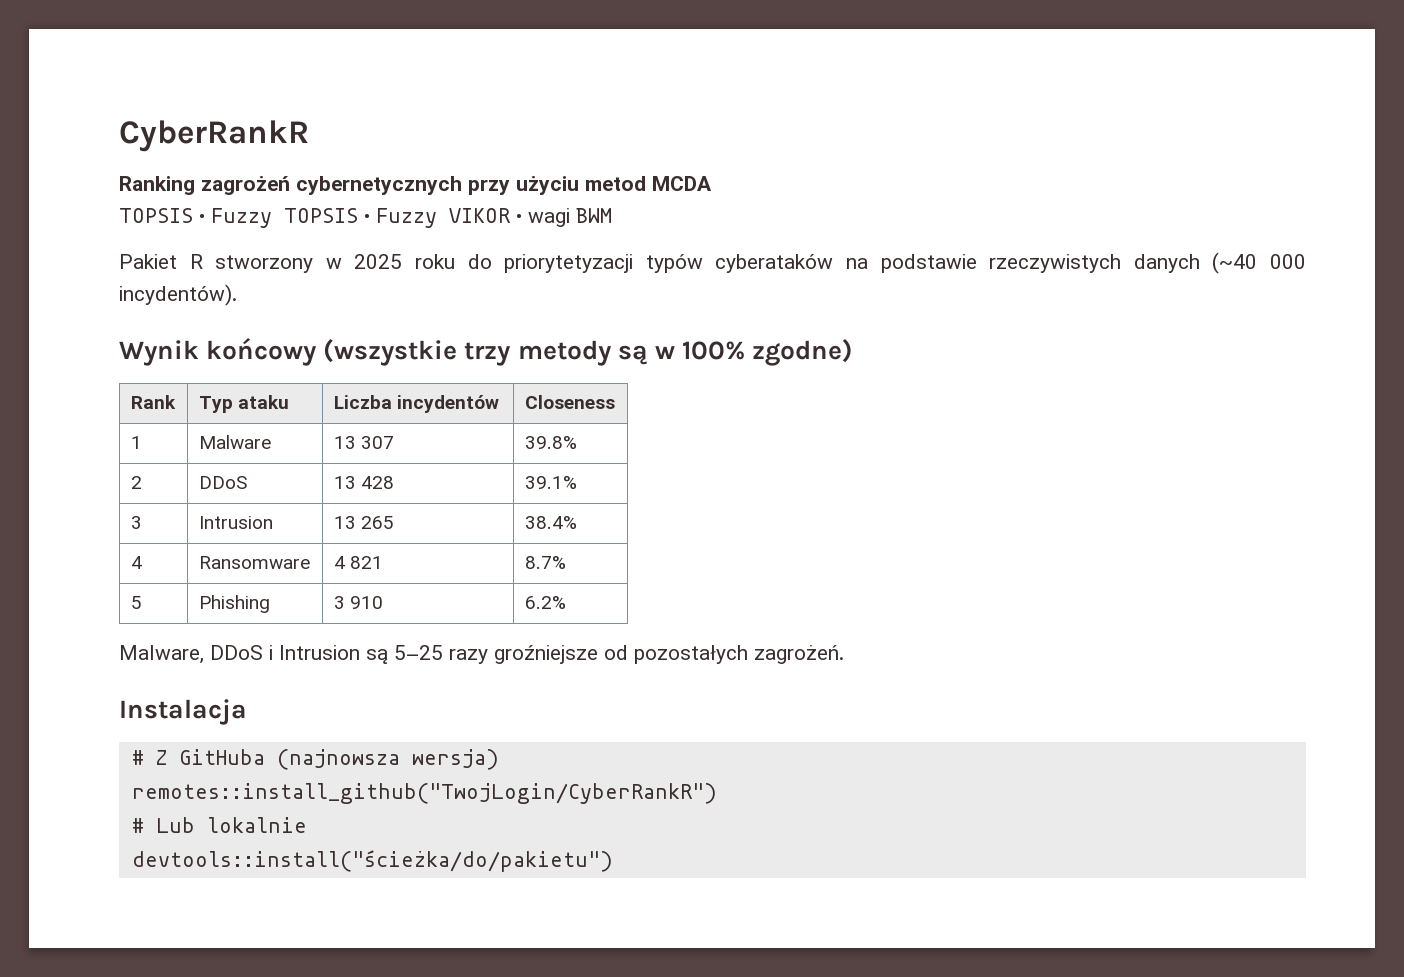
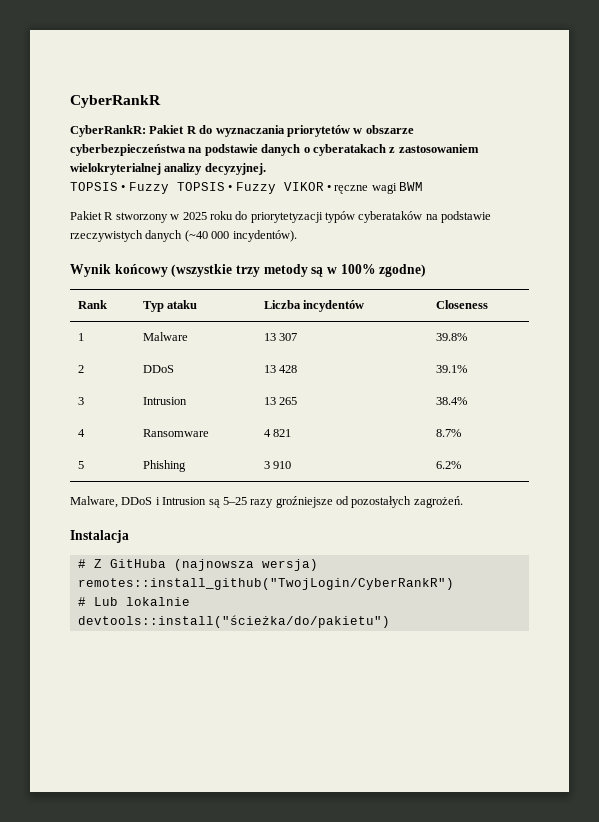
- Ranking zagrożeń cybernetycznych przy użyciu metod MCDA
+ CyberRankR: Pakiet R do wyznaczania priorytetów w obszarze cyberbezpieczeństwa na podstawie danych o cyberatakach z zastosowaniem wielokryterialnej analizy decyzyjnej.
- TOPSIS • Fuzzy TOPSIS • Fuzzy VIKOR • wagi BWM
+ TOPSIS • Fuzzy TOPSIS • Fuzzy VIKOR • ręczne wagi BWM

